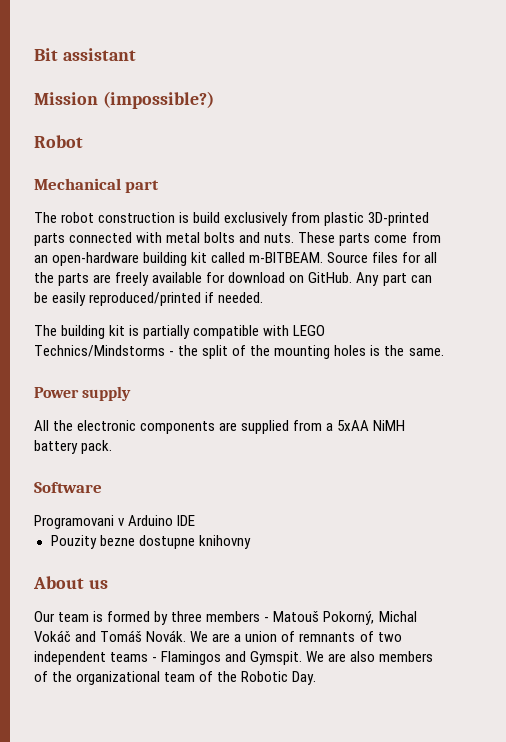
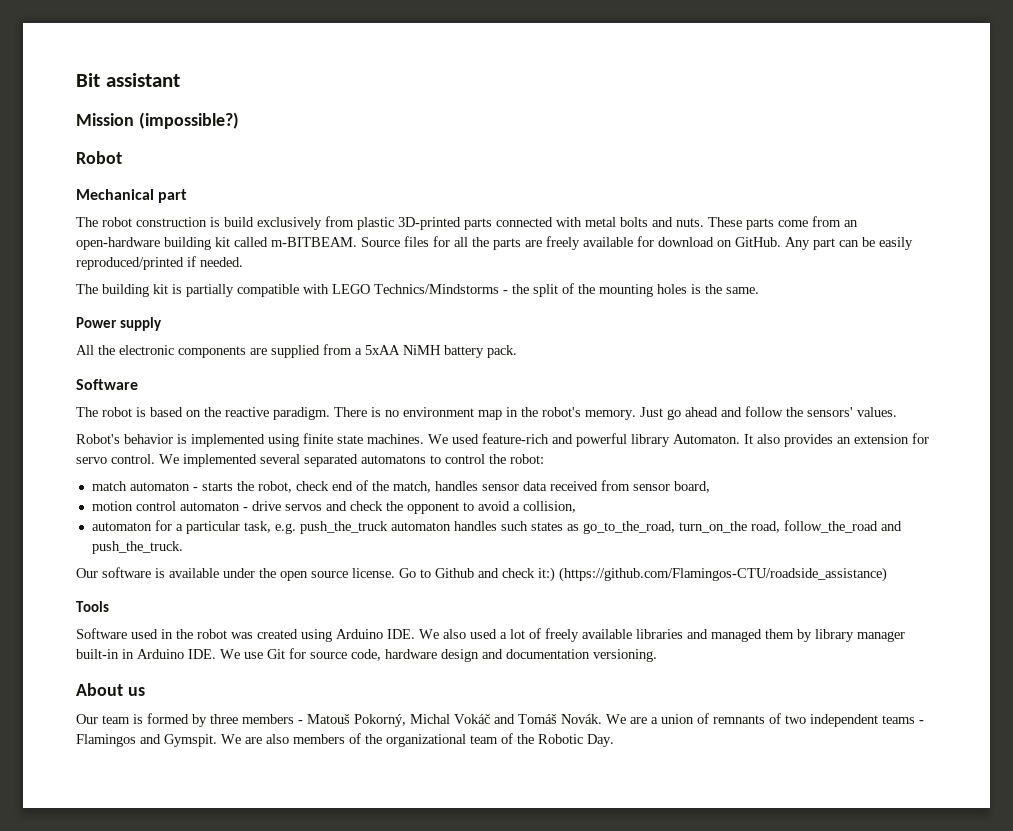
- Programovani v Arduino IDE
- Pouzity bezne dostupne knihovny
+ The robot is based on the reactive paradigm. There is no environment map in the robot's memory. Just go ahead and follow the sensors' values.
+ Robot's behavior is implemented using finite state machines. We used feature-rich and powerful library Automaton. It also provides an extension for servo control. We implemented several separated automatons to control the robot:
+ match automaton - starts the robot, check end of the match, handles sensor data received from sensor board,
+ motion control automaton - drive servos and check the opponent to avoid a collision,
+ automaton for a particular task, e.g. push_the_truck automaton handles such states as go_to_the_road, turn_on_the road, follow_the_road and push_the_truck.
+ Our software is available under the open source license. Go to Github and check it:) (https://github.com/Flamingos-CTU/roadside_assistance)
+ Tools
+ Software used in the robot was created using Arduino IDE. We also used a lot of freely available libraries and managed them by library manager built-in in Arduino IDE. We use Git for source code, hardware design and documentation versioning.

